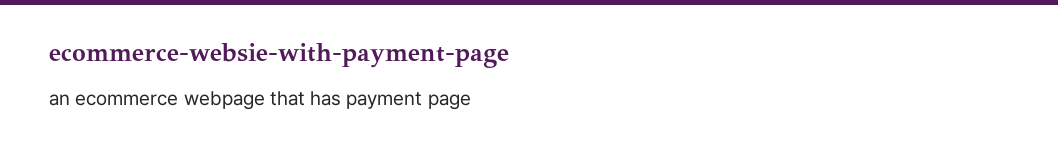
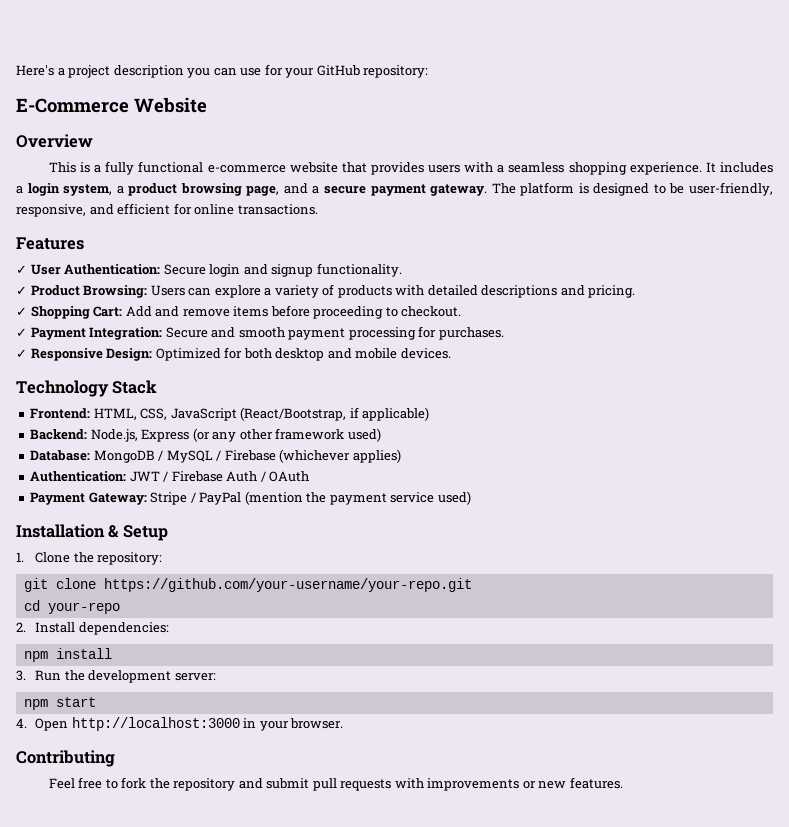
- ecommerce-websie-with-payment-page
- an ecommerce webpage that has payment page
+ Here's a project description you can use for your GitHub repository:
+ E-Commerce Website
+ Overview
+ This is a fully functional e-commerce website that provides users with a seamless shopping experience. It includes a login system, a product browsing page, and a secure payment gateway. The platform is designed to be user-friendly, responsive, and efficient for online transactions.
+ Features
+ ✓ User Authentication: Secure login and signup functionality.
+ ✓ Product Browsing: Users can explore a variety of products with detailed descriptions and pricing.
+ ✓ Shopping Cart: Add and remove items before proceeding to checkout.
+ ✓ Payment Integration: Secure and smooth payment processing for purchases.
+ ✓ Responsive Design: Optimized for both desktop and mobile devices.
+ Technology Stack
+ Frontend: HTML, CSS, JavaScript (React/Bootstrap, if applicable)
+ Backend: Node.js, Express (or any other framework used)
+ Database: MongoDB / MySQL / Firebase (whichever applies)
+ Authentication: JWT / Firebase Auth / OAuth
+ Payment Gateway: Stripe / PayPal (mention the payment service used)
+ Installation & Setup
+ 1. Clone the repository:
+ git clone https://github.com/your-username/your-repo.git
+ cd your-repo
+ 2. Install dependencies:
+ npm install
+ 3. Run the development server:
+ npm start
+ 4. Open http://localhost:3000 in your browser.
+ Contributing
+ Feel free to fork the repository and submit pull requests with improvements or new features.

